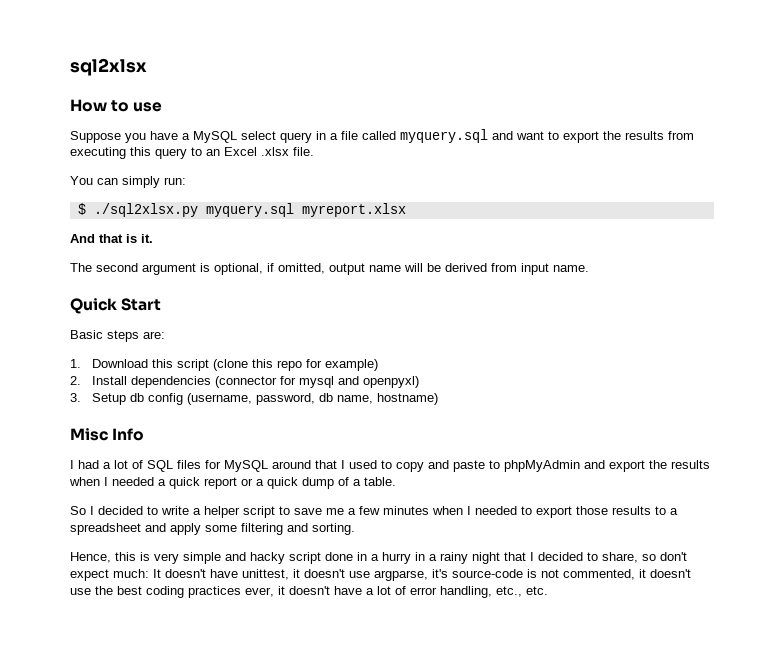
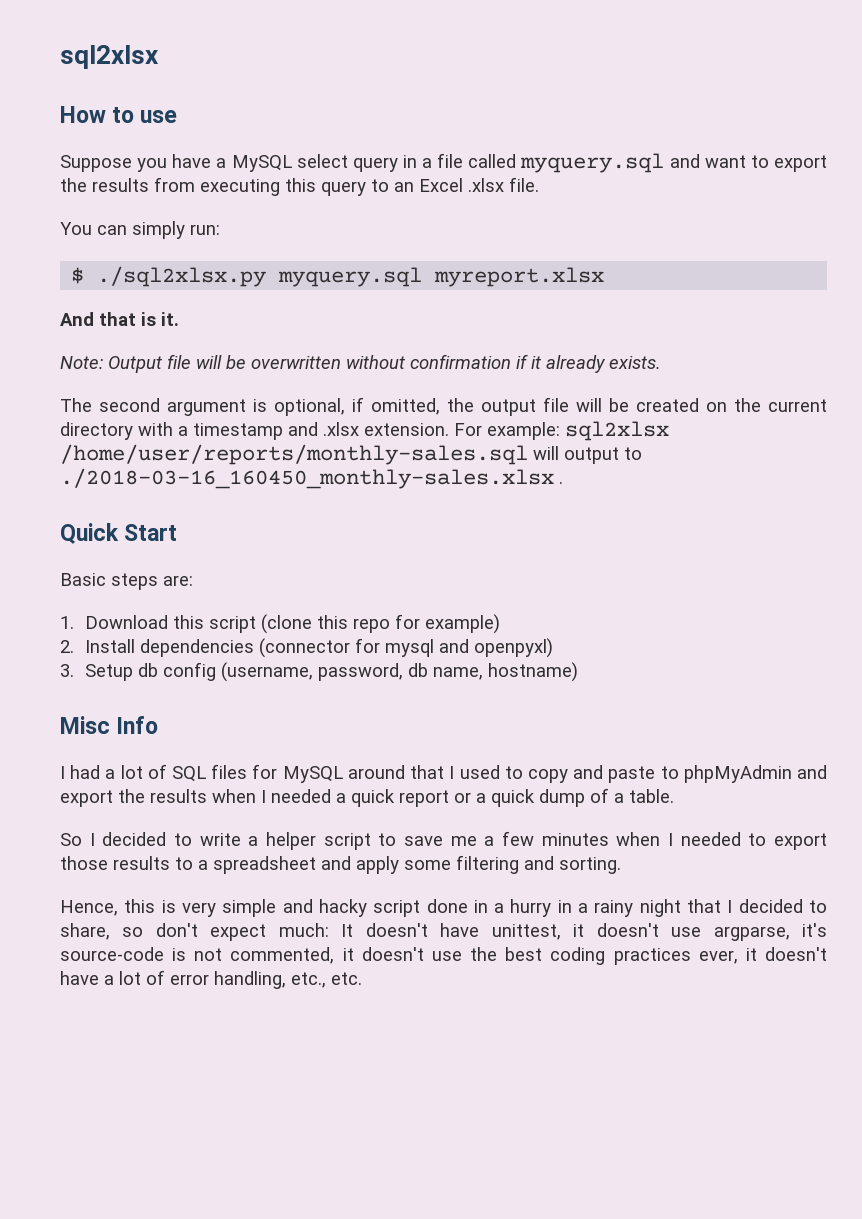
+ Note: Output file will be overwritten without confirmation if it already exists.
- The second argument is optional, if omitted, output name will be derived from input name.
+ The second argument is optional, if omitted, the output file will be created on the current directory with a timestamp and .xlsx extension. For example: sql2xlsx /home/user/reports/monthly-sales.sql will output to ./2018-03-16_160450_monthly-sales.xlsx .

